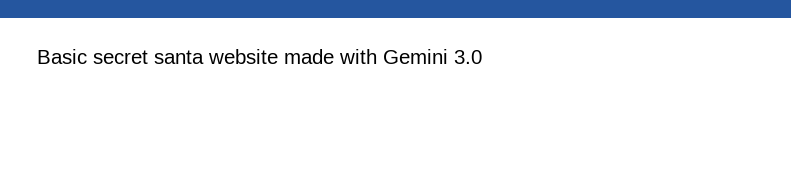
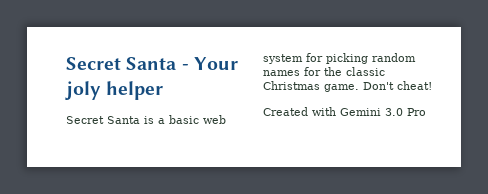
- Basic secret santa website made with Gemini 3.0
+ Secret Santa - Your joly helper
+ Secret Santa is a basic web system for picking random names for the classic Christmas game. Don't cheat!
+ Created with Gemini 3.0 Pro

